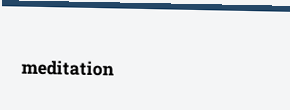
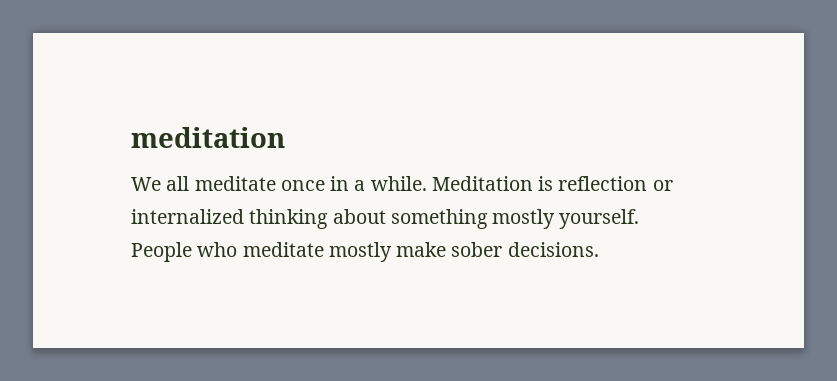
+ We all meditate once in a while. Meditation is reflection or internalized thinking about something mostly yourself. People who meditate mostly make sober decisions.

